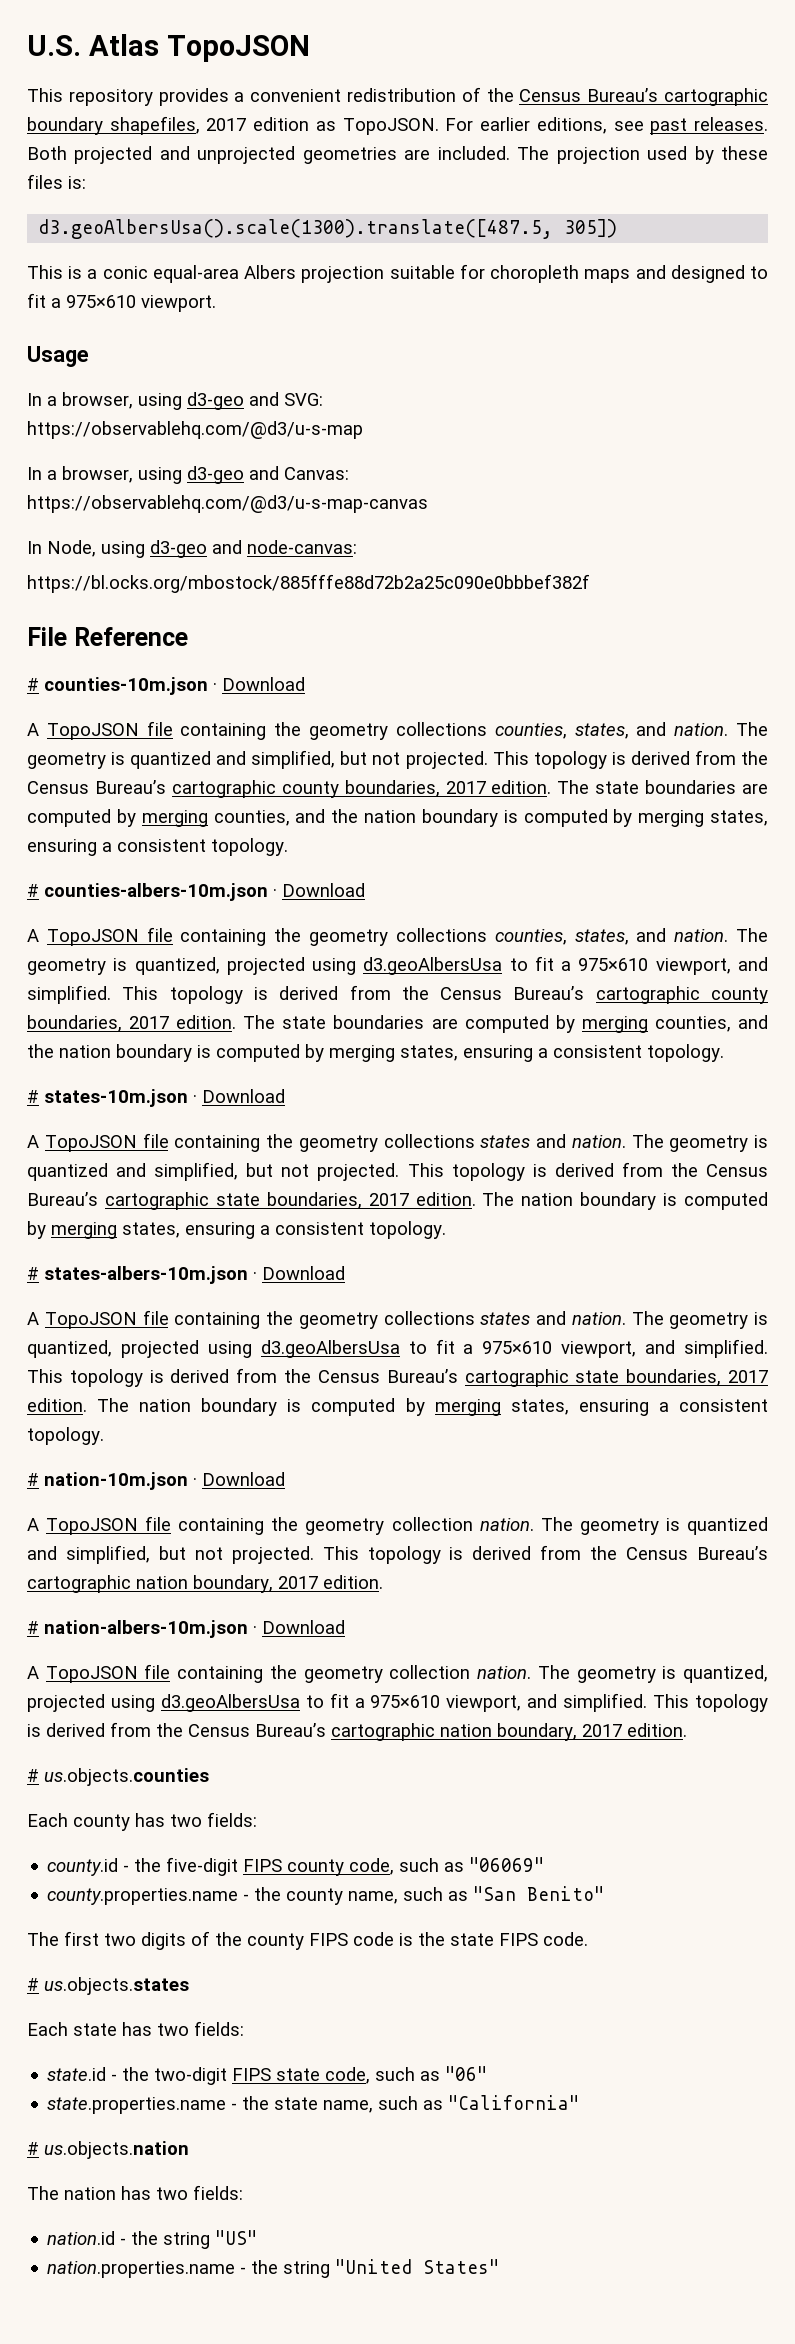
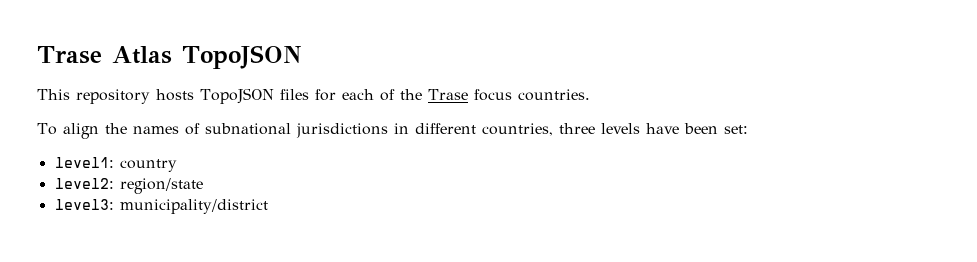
- U.S. Atlas TopoJSON
+ Trase Atlas TopoJSON
- This repository provides a convenient redistribution of the Census Bureau’s cartographic boundary shapefiles, 2017 edition as TopoJSON. For earlier editions, see past releases. Both projected and unprojected geometries are included. The projection used by these files is:
- d3.geoAlbersUsa().scale(1300).translate([487.5, 305])
- This is a conic equal-area Albers projection suitable for choropleth maps and designed to fit a 975×610 viewport.
- Usage
- In a browser, using d3-geo and SVG:
- https://observablehq.com/@d3/u-s-map
- In a browser, using d3-geo and Canvas:
- https://observablehq.com/@d3/u-s-map-canvas
- In Node, using d3-geo and node-canvas:
- https://bl.ocks.org/mbostock/885fffe88d72b2a25c090e0bbbef382f
- File Reference
- # counties-10m.json · Download
- A TopoJSON file containing the geometry collections counties, states, and nation. The geometry is quantized and simplified, but not projected. This topology is derived from the Census Bureau’s cartographic county boundaries, 2017 edition. The state boundaries are computed by merging counties, and the nation boundary is computed by merging states, ensuring a consistent topology.
- # counties-albers-10m.json · Download
- A TopoJSON file containing the geometry collections counties, states, and nation. The geometry is quantized, projected using d3.geoAlbersUsa to fit a 975×610 viewport, and simplified. This topology is derived from the Census Bureau’s cartographic county boundaries, 2017 edition. The state boundaries are computed by merging counties, and the nation boundary is computed by merging states, ensuring a consistent topology.
- # states-10m.json · Download
- A TopoJSON file containing the geometry collections states and nation. The geometry is quantized and simplified, but not projected. This topology is derived from the Census Bureau’s cartographic state boundaries, 2017 edition. The nation boundary is computed by merging states, ensuring a consistent topology.
- # states-albers-10m.json · Download
- A TopoJSON file containing the geometry collections states and nation. The geometry is quantized, projected using d3.geoAlbersUsa to fit a 975×610 viewport, and simplified. This topology is derived from the Census Bureau’s cartographic state boundaries, 2017 edition. The nation boundary is computed by merging states, ensuring a consistent topology.
- # nation-10m.json · Download
- A TopoJSON file containing the geometry collection nation. The geometry is quantized and simplified, but not projected. This topology is derived from the Census Bureau’s cartographic nation boundary, 2017 edition.
- # nation-albers-10m.json · Download
- A TopoJSON file containing the geometry collection nation. The geometry is quantized, projected using d3.geoAlbersUsa to fit a 975×610 viewport, and simplified. This topology is derived from the Census Bureau’s cartographic nation boundary, 2017 edition.
- # us.objects.counties
- Each county has two fields:
- county.id - the five-digit FIPS county code, such as "06069"
- county.properties.name - the county name, such as "San Benito"
- The first two digits of the county FIPS code is the state FIPS code.
- # us.objects.states
- Each state has two fields:
- state.id - the two-digit FIPS state code, such as "06"
- state.properties.name - the state name, such as "California"
- # us.objects.nation
- The nation has two fields:
- nation.id - the string "US"
- nation.properties.name - the string "United States"
+ This repository hosts TopoJSON files for each of the Trase focus countries.
+ To align the names of subnational jurisdictions in different countries, three levels have been set:
+ level1: country
+ level2: region/state
+ level3: municipality/district

